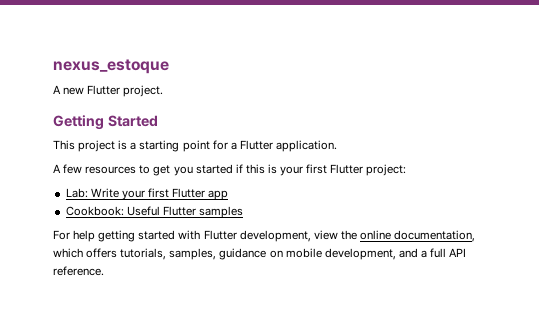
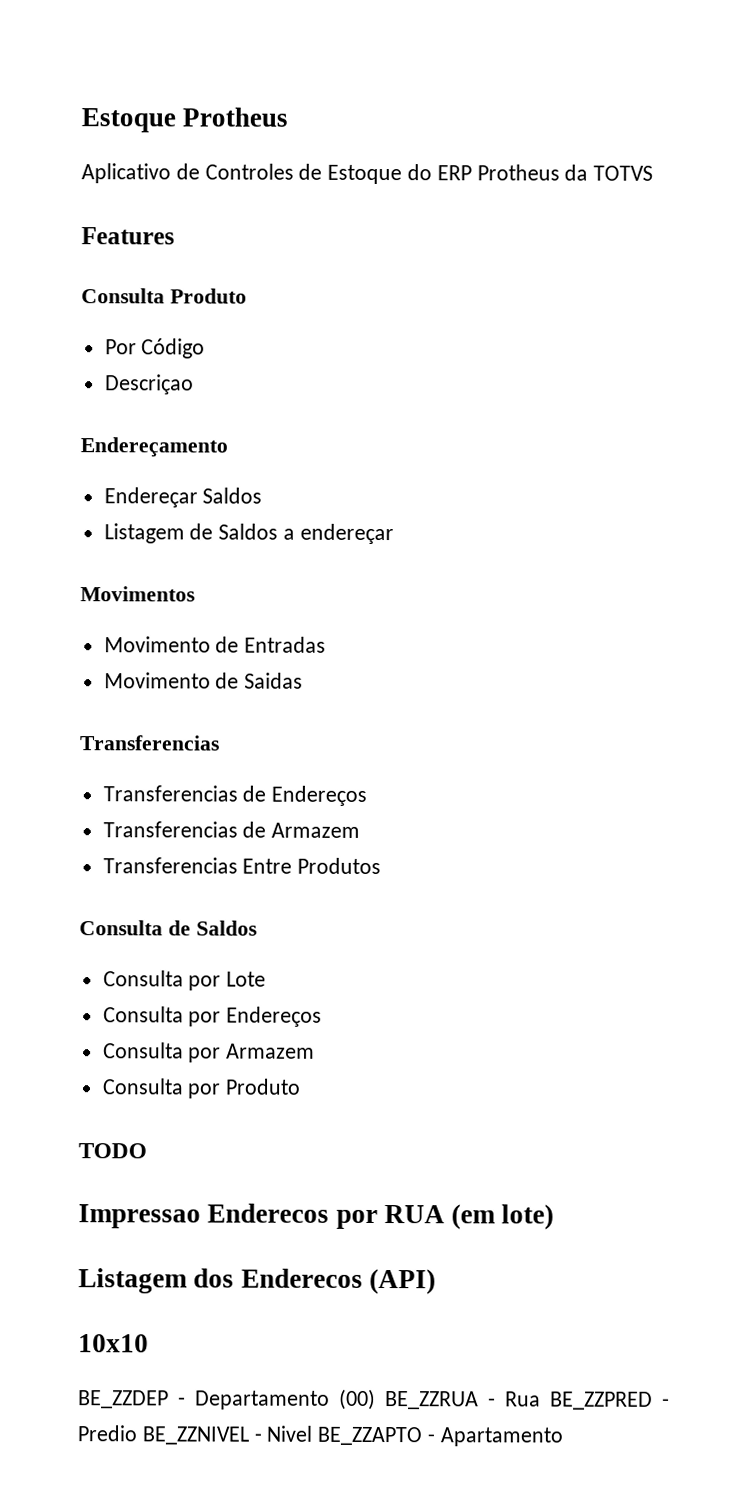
- nexus_estoque
- A new Flutter project.
- Getting Started
- This project is a starting point for a Flutter application.
- A few resources to get you started if this is your first Flutter project:
- Lab: Write your first Flutter app
- Cookbook: Useful Flutter samples
- For help getting started with Flutter development, view the online documentation, which offers tutorials, samples, guidance on mobile development, and a full API reference.
+ Estoque Protheus
+ Aplicativo de Controles de Estoque do ERP Protheus da TOTVS
+ Features
+ Consulta Produto
+ Por Código
+ Descriçao
+ Endereçamento
+ Endereçar Saldos
+ Listagem de Saldos a endereçar
+ Movimentos
+ Movimento de Entradas
+ Movimento de Saidas
+ Transferencias
+ Transferencias de Endereços
+ Transferencias de Armazem
+ Transferencias Entre Produtos
+ Consulta de Saldos
+ Consulta por Lote
+ Consulta por Endereços
+ Consulta por Armazem
+ Consulta por Produto
+ TODO
+ Impressao Enderecos por RUA (em lote)
+ Listagem dos Enderecos (API)
+ 10x10
+ BE_ZZDEP - Departamento (00) BE_ZZRUA - Rua BE_ZZPRED - Predio BE_ZZNIVEL - Nivel BE_ZZAPTO - Apartamento

